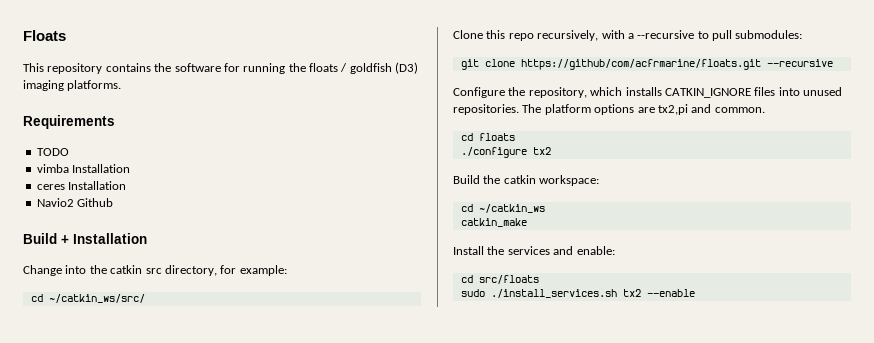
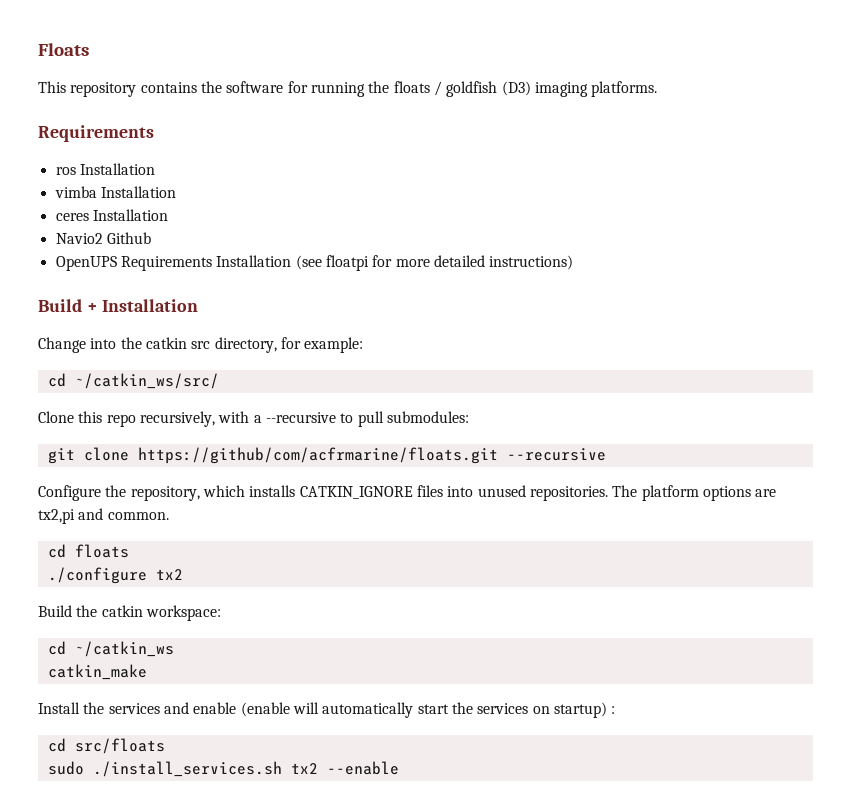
- TODO
+ ros Installation
+ OpenUPS Requirements Installation (see floatpi for more detailed instructions)
- Install the services and enable:
+ Install the services and enable (enable will automatically start the services on startup) :

